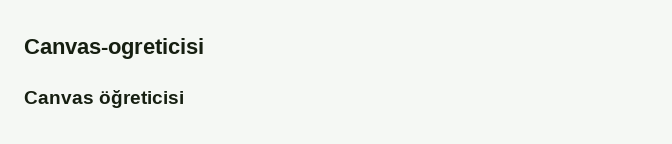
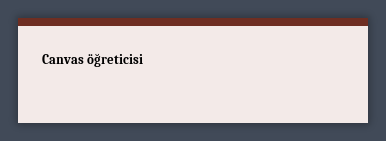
- Canvas-ogreticisi

